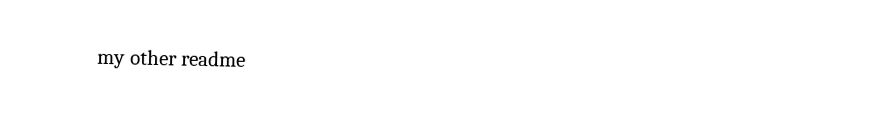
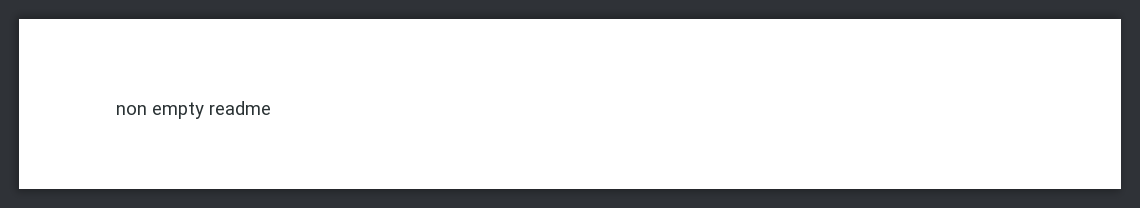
- my other readme
+ non empty readme

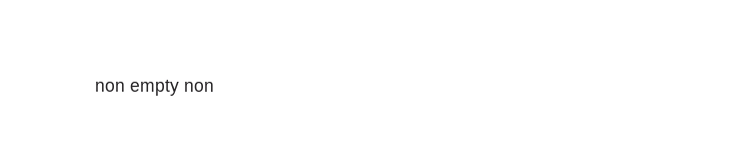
- non empty readme
+ non empty non

